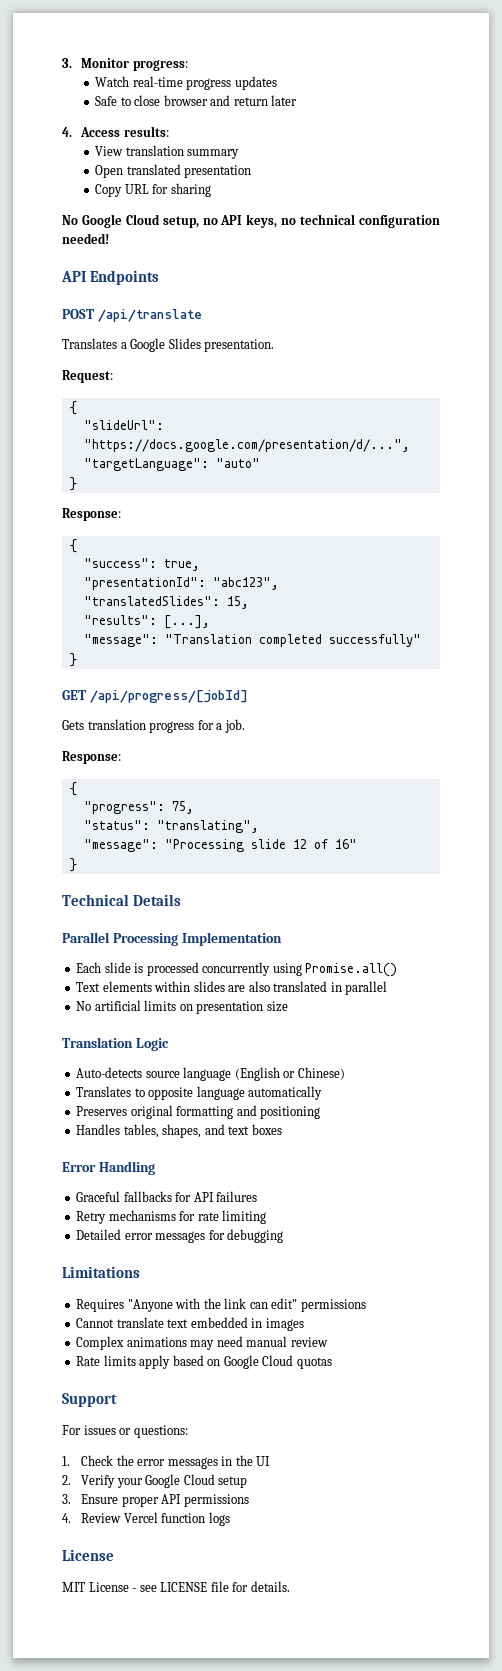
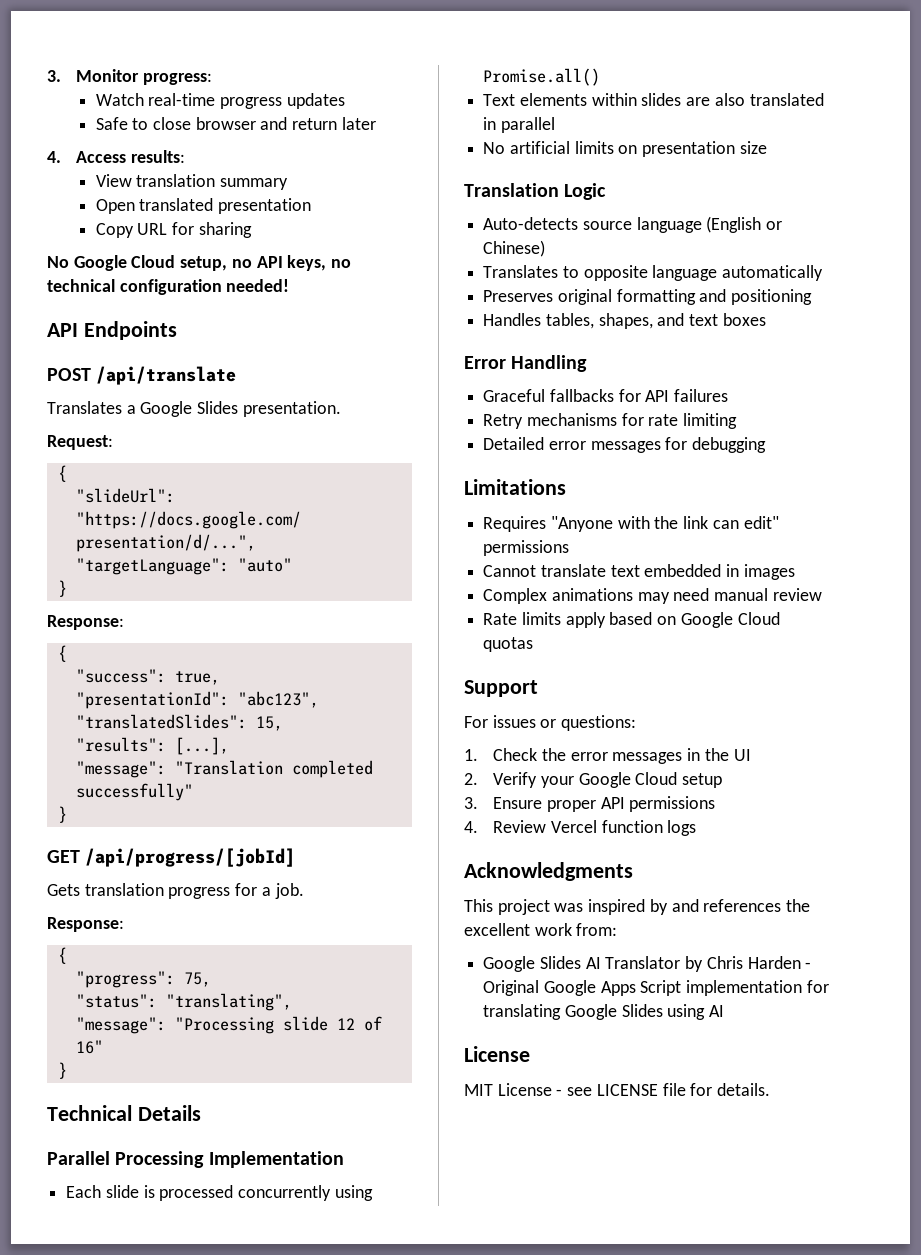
+ Acknowledgments
+ This project was inspired by and references the excellent work from:
+ Google Slides AI Translator by Chris Harden - Original Google Apps Script implementation for translating Google Slides using AI

